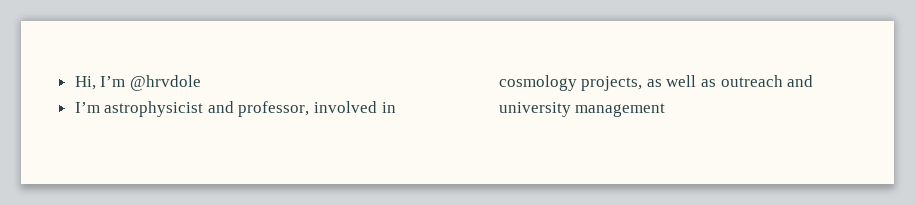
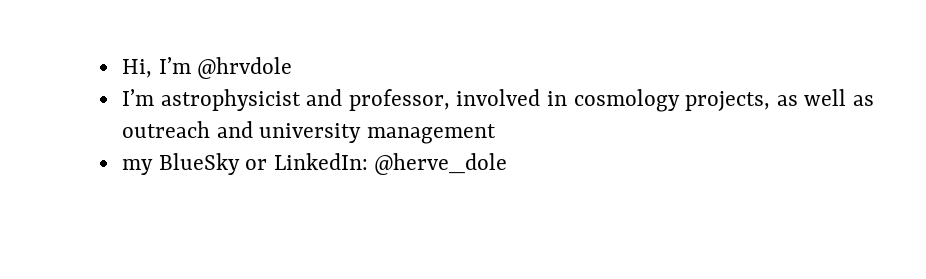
+ my BlueSky or LinkedIn: @herve_dole

